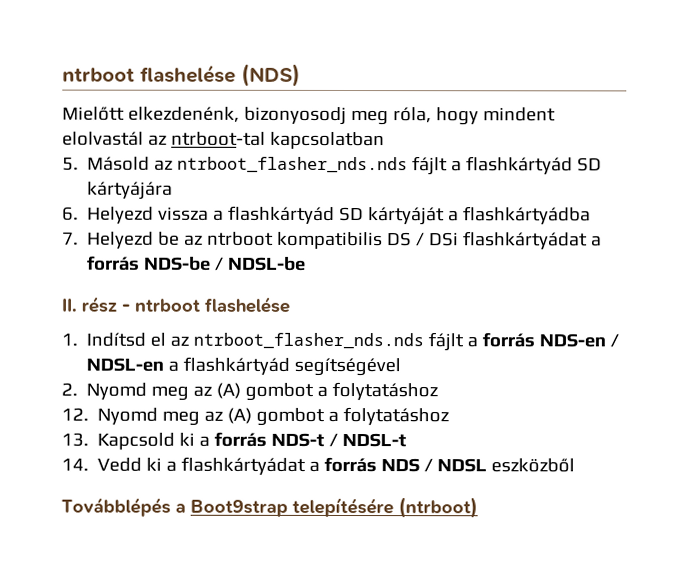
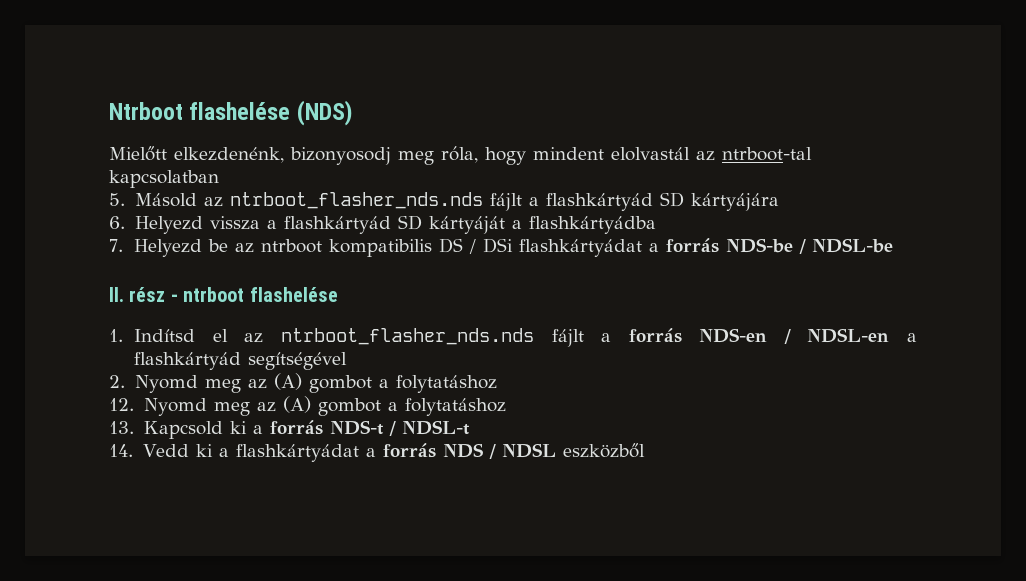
- ntrboot flashelése (NDS)
+ Ntrboot flashelése (NDS)
- Továbblépés a Boot9strap telepítésére (ntrboot)

